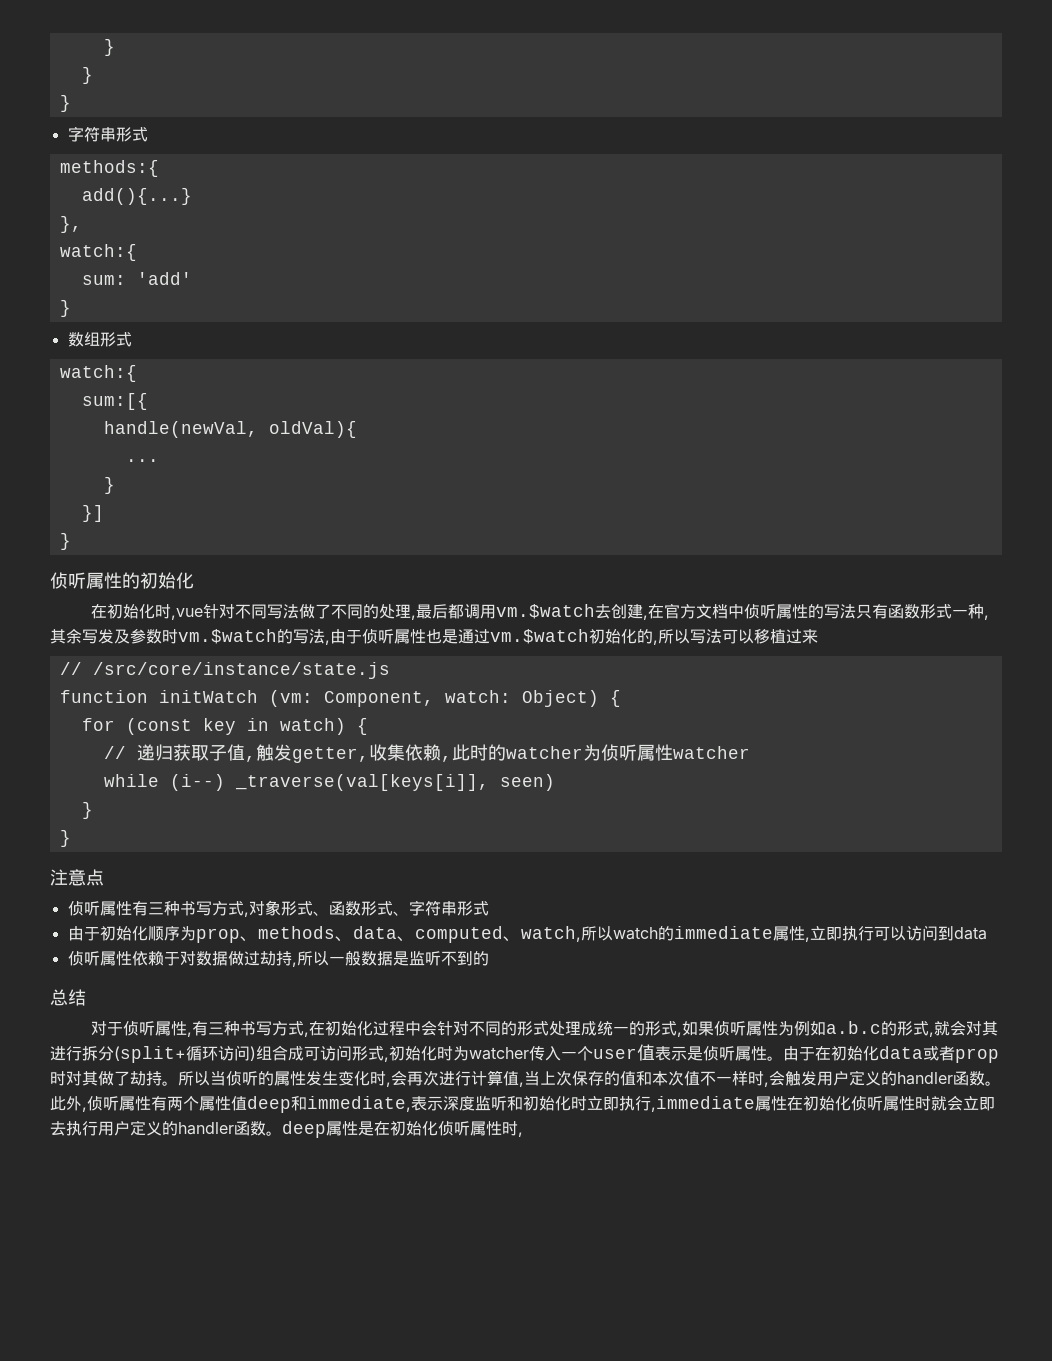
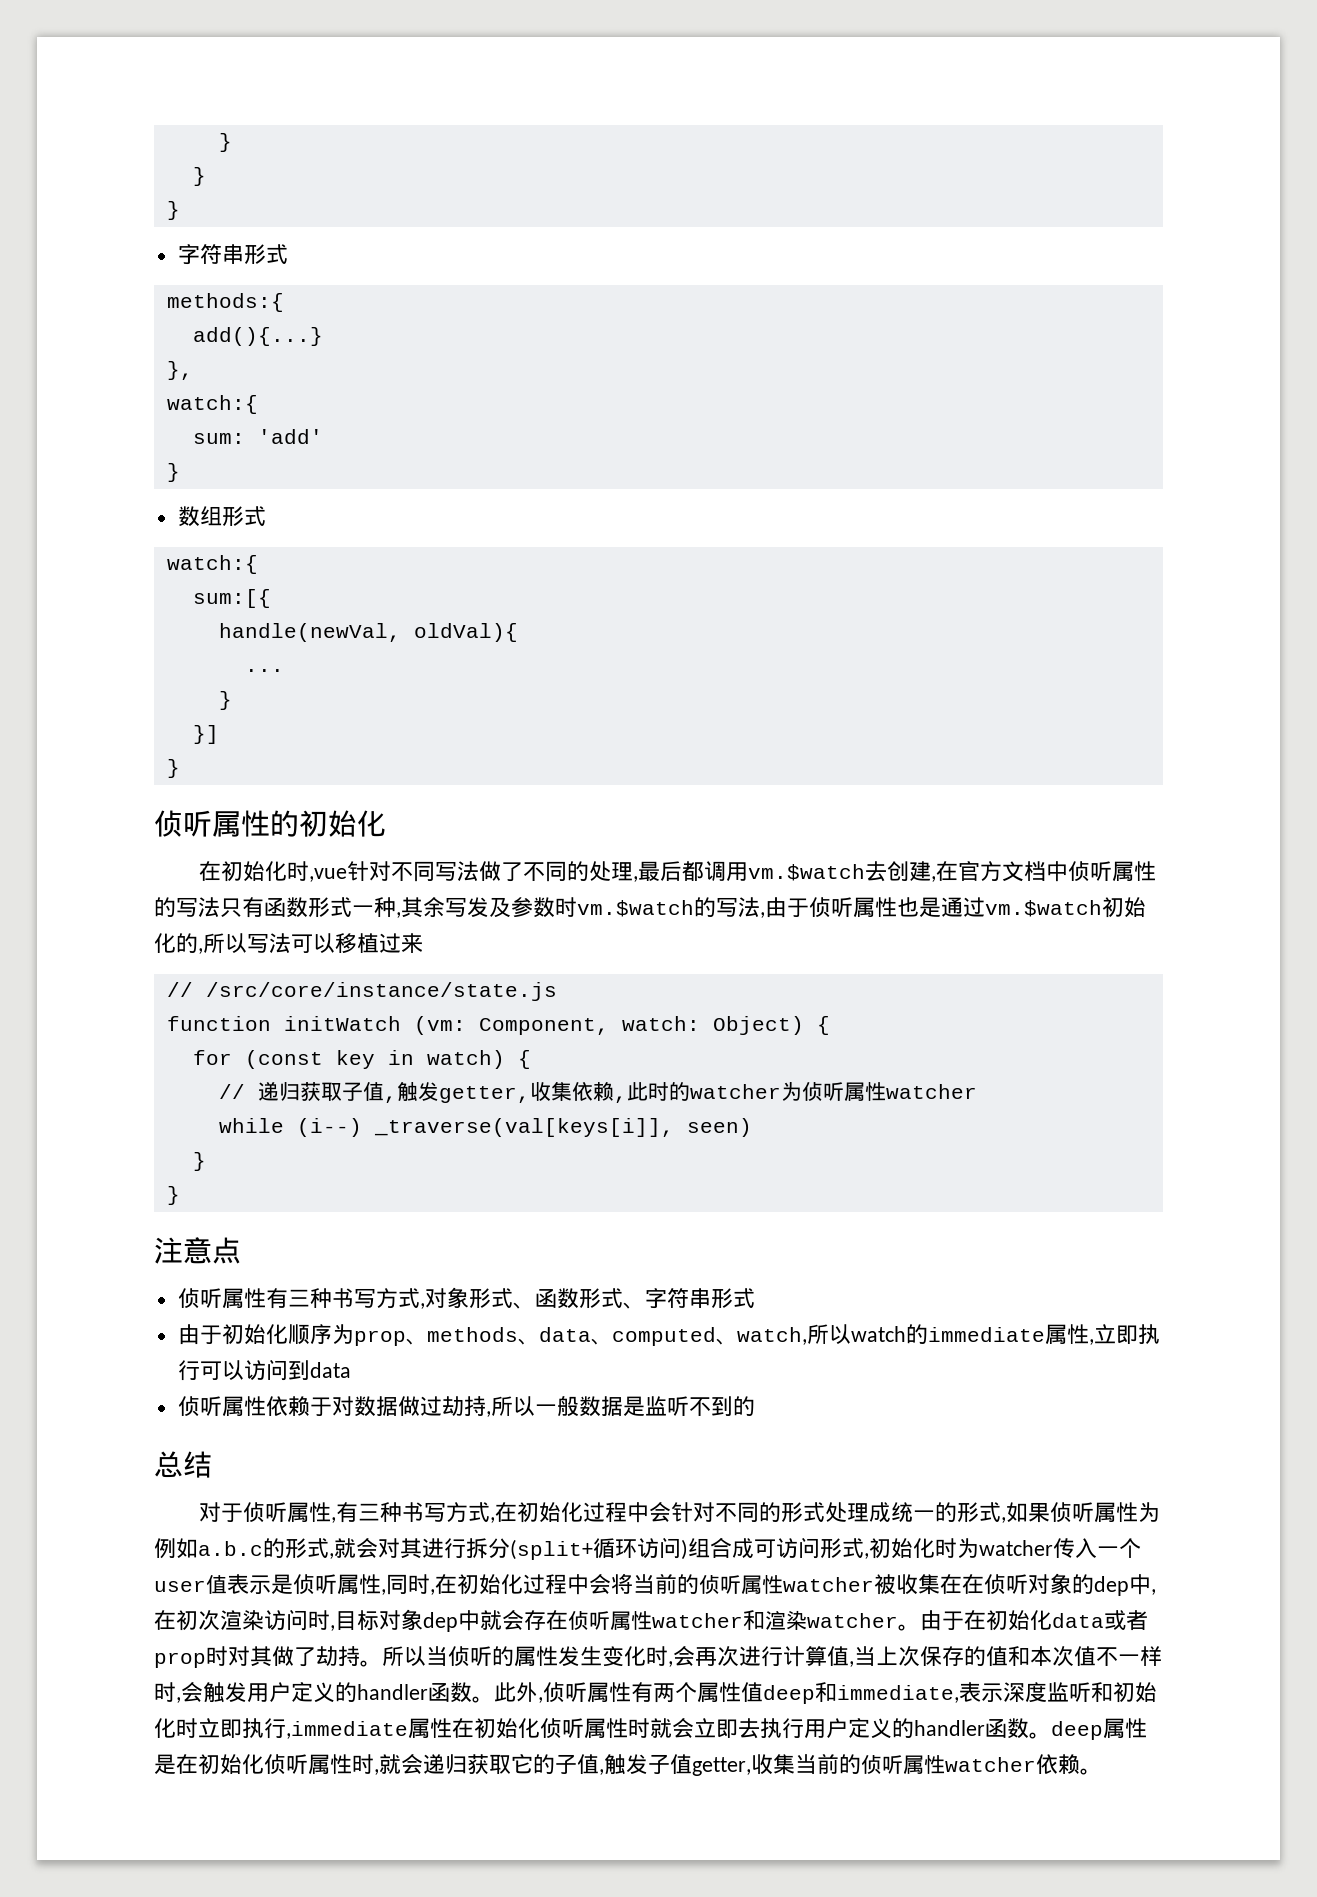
- 对于侦听属性,有三种书写方式,在初始化过程中会针对不同的形式处理成统一的形式,如果侦听属性为例如a.b.c的形式,就会对其进行拆分(split+循环访问)组合成可访问形式,初始化时为watcher传入一个user值表示是侦听属性。
+ 对于侦听属性,有三种书写方式,在初始化过程中会针对不同的形式处理成统一的形式,如果侦听属性为例如a.b.c的形式,就会对其进行拆分(split+循环访问)组合成可访问形式,初始化时为watcher传入一个user值表示是侦听属性,同时,在初始化过程中会将当前的侦听属性watcher被收集在在侦听对象的dep中,在初次渲染访问时,目标对象dep中就会存在侦听属性watcher和渲染watcher。
- 此外,侦听属性有两个属性值deep和immediate,表示深度监听和初始化时立即执行,immediate属性在初始化侦听属性时就会立即去执行用户定义的handler函数。deep属性是在初始化侦听属性时,
+ 此外,侦听属性有两个属性值deep和immediate,表示深度监听和初始化时立即执行,immediate属性在初始化侦听属性时就会立即去执行用户定义的handler函数。deep属性是在初始化侦听属性时,就会递归获取它的子值,触发子值getter,收集当前的侦听属性watcher依赖。

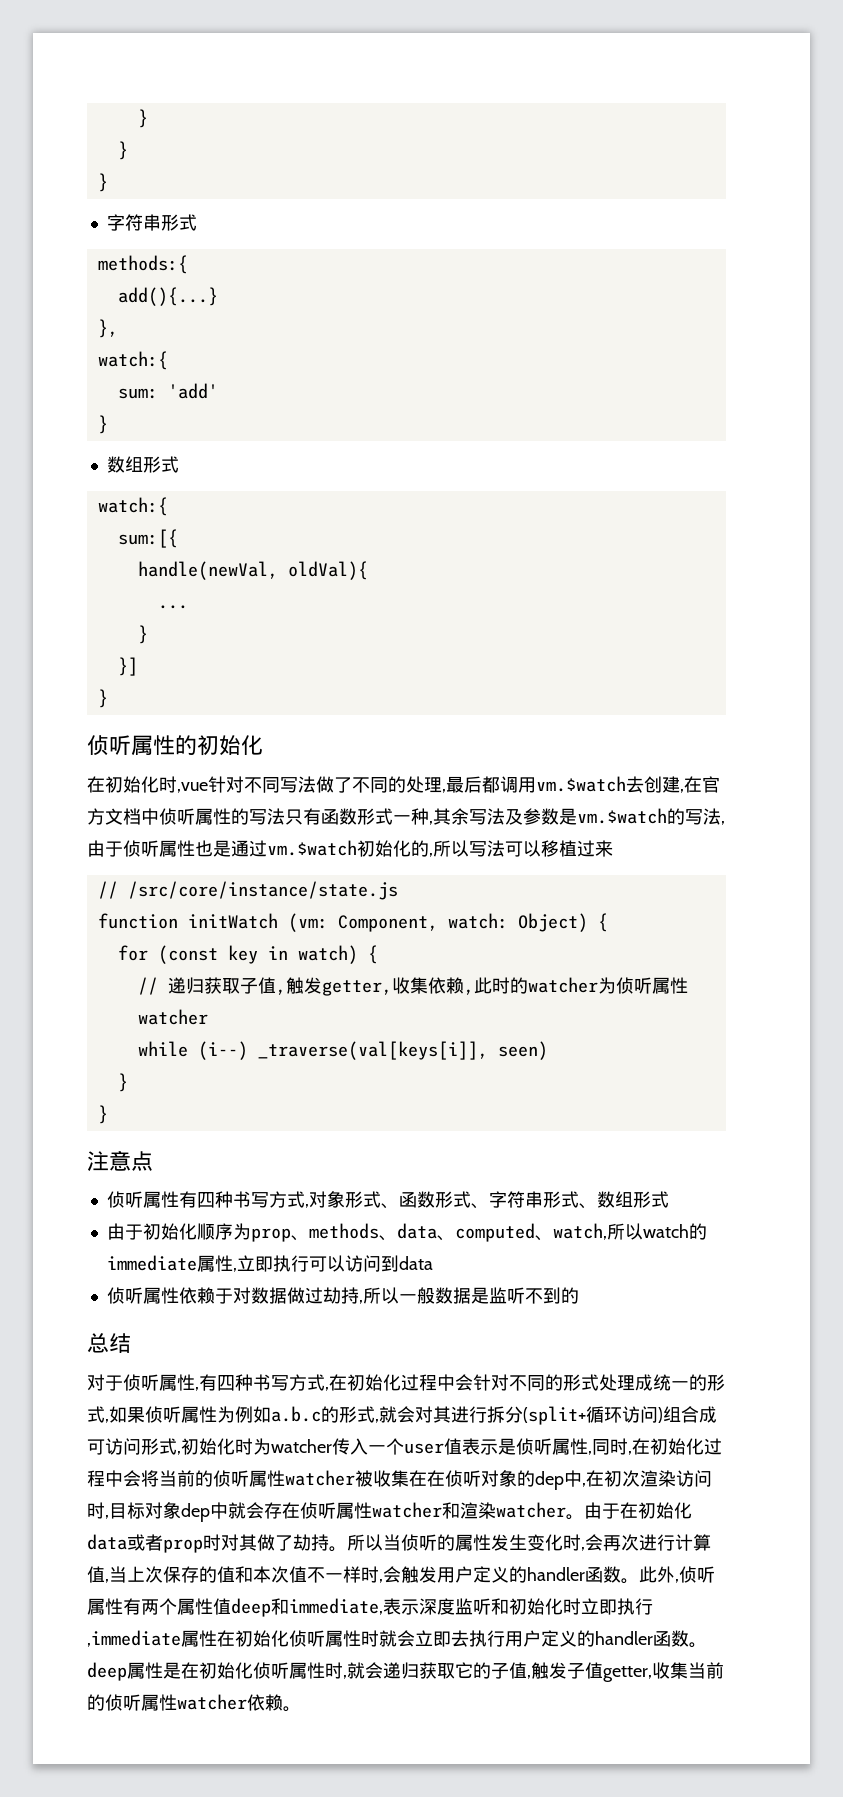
- 在初始化时,vue针对不同写法做了不同的处理,最后都调用vm.$watch去创建,在官方文档中侦听属性的写法只有函数形式一种,其余写发及参数时vm.$watch的写法,由于侦听属性也是通过vm.$watch初始化的,所以写法可以移植过来
+ 在初始化时,vue针对不同写法做了不同的处理,最后都调用vm.$watch去创建,在官方文档中侦听属性的写法只有函数形式一种,其余写法及参数是vm.$watch的写法,由于侦听属性也是通过vm.$watch初始化的,所以写法可以移植过来
- 侦听属性有三种书写方式,对象形式、函数形式、字符串形式
+ 侦听属性有四种书写方式,对象形式、函数形式、字符串形式、数组形式
- 对于侦听属性,有三种书写方式,在初始化过程中会针对不同的形式处理成统一的形式,如果侦听属性为例如a.b.c的形式,就会对其进行拆分(split+循环访问)组合成可访问形式,初始化时为watcher传入一个user值表示是侦听属性,同时,在初始化过程中会将当前的侦听属性watcher被收集在在侦听对象的dep中,在初次渲染访问时,目标对象dep中就会存在侦听属性watcher和渲染watcher。
+ 对于侦听属性,有四种书写方式,在初始化过程中会针对不同的形式处理成统一的形式,如果侦听属性为例如a.b.c的形式,就会对其进行拆分(split+循环访问)组合成可访问形式,初始化时为watcher传入一个user值表示是侦听属性,同时,在初始化过程中会将当前的侦听属性watcher被收集在在侦听对象的dep中,在初次渲染访问时,目标对象dep中就会存在侦听属性watcher和渲染watcher。

